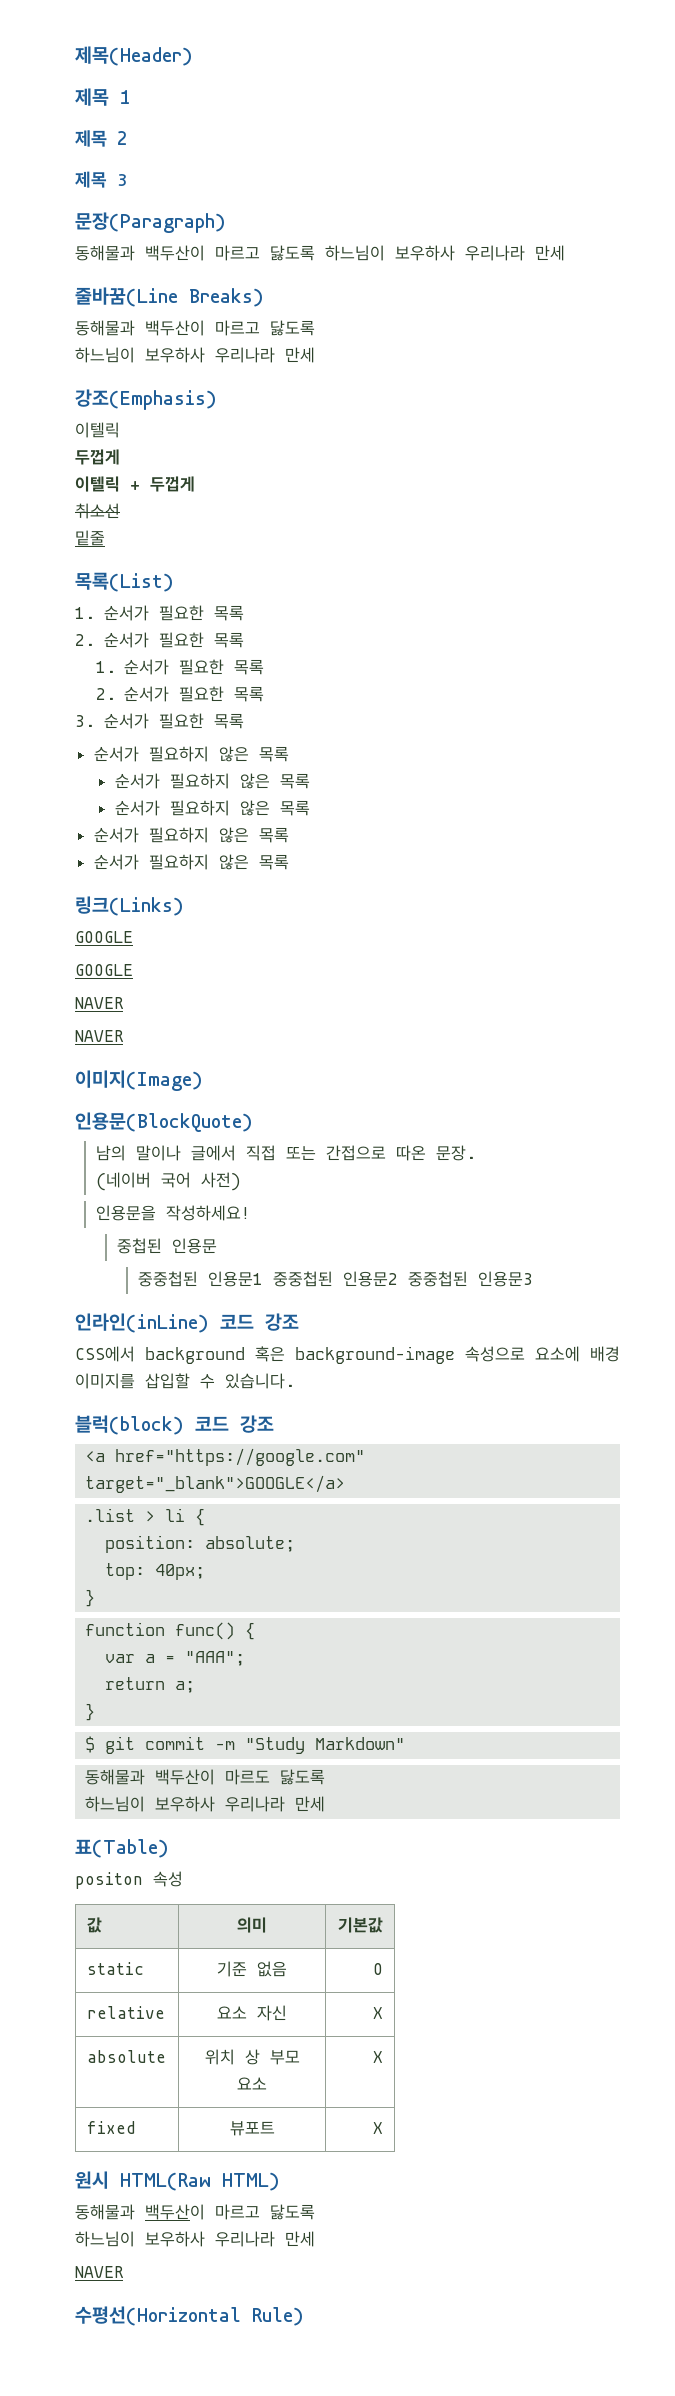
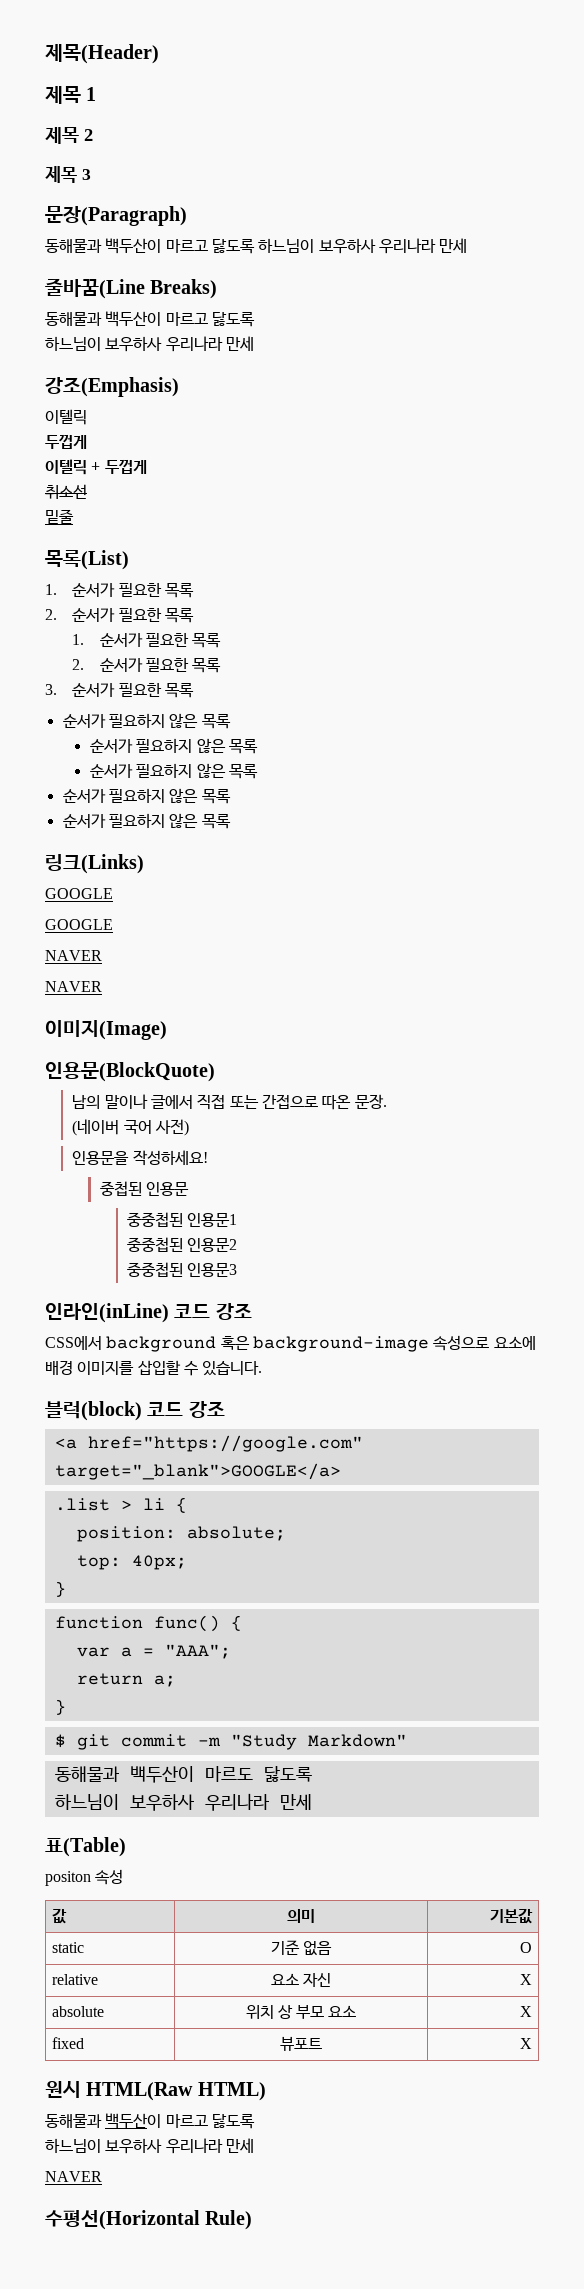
- 중중첩된 인용문1 중중첩된 인용문2 중중첩된 인용문3
+ 중중첩된 인용문1
+ 중중첩된 인용문2
+ 중중첩된 인용문3

